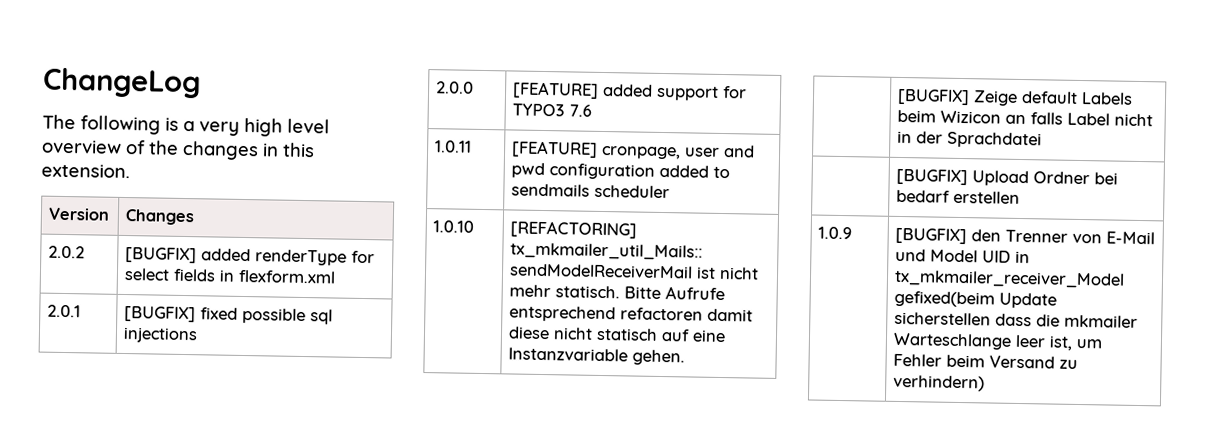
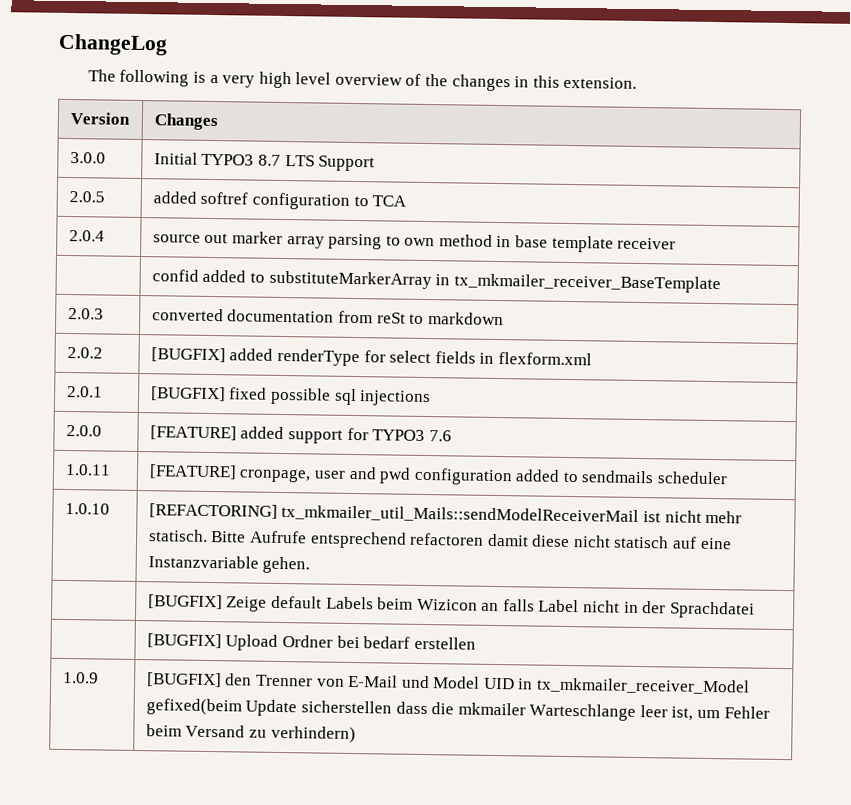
+ 3.0.0 | Initial TYPO3 8.7 LTS Support
+ 2.0.5 | added softref configuration to TCA
+ 2.0.4 | source out marker array parsing to own method in base template receiver
+ | confid added to substituteMarkerArray in tx_mkmailer_receiver_BaseTemplate
+ 2.0.3 | converted documentation from reSt to markdown

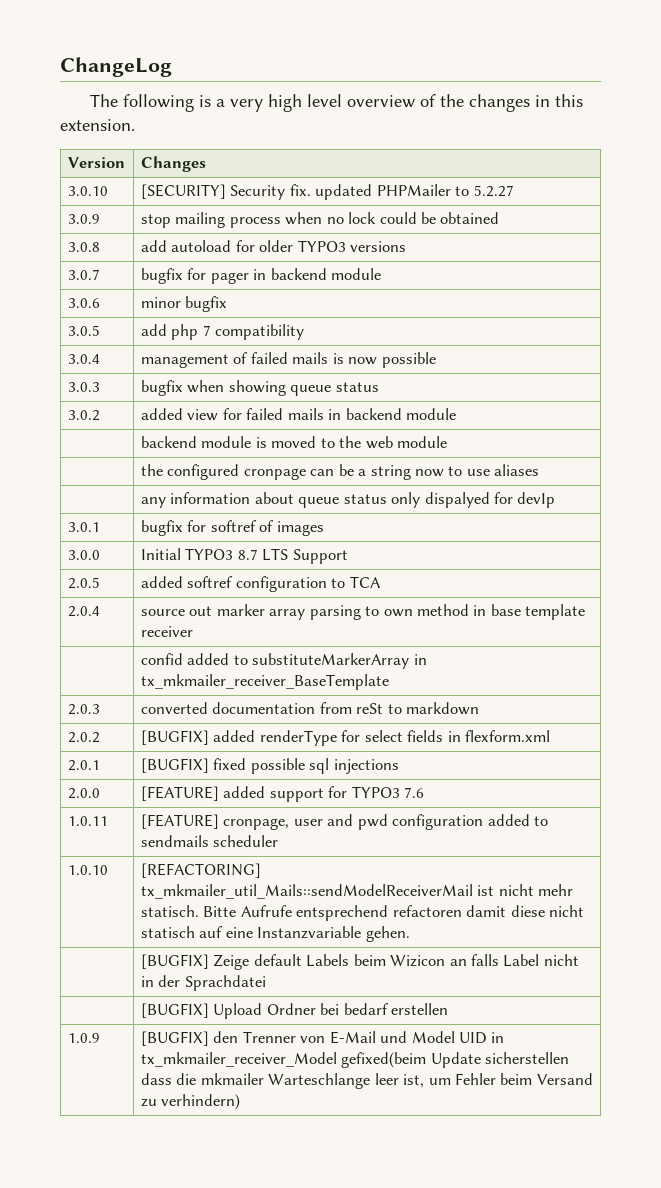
+ 3.0.10 | [SECURITY] Security fix. updated PHPMailer to 5.2.27
+ 3.0.9 | stop mailing process when no lock could be obtained
+ 3.0.8 | add autoload for older TYPO3 versions
+ 3.0.7 | bugfix for pager in backend module
+ 3.0.6 | minor bugfix
+ 3.0.5 | add php 7 compatibility
+ 3.0.4 | management of failed mails is now possible
+ 3.0.3 | bugfix when showing queue status
+ 3.0.2 | added view for failed mails in backend module
+ | backend module is moved to the web module
+ | the configured cronpage can be a string now to use aliases
+ | any information about queue status only dispalyed for devIp
+ 3.0.1 | bugfix for softref of images

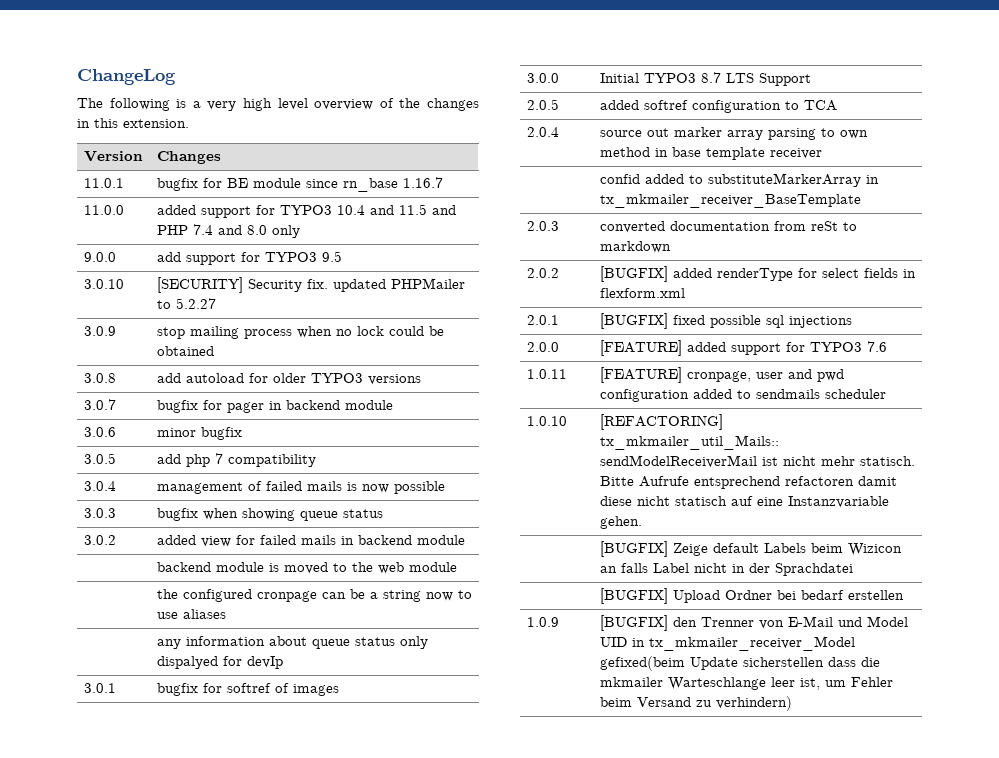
+ 11.0.1 | bugfix for BE module since rn_base 1.16.7
+ 11.0.0 | added support for TYPO3 10.4 and 11.5 and PHP 7.4 and 8.0 only
+ 9.0.0 | add support for TYPO3 9.5

